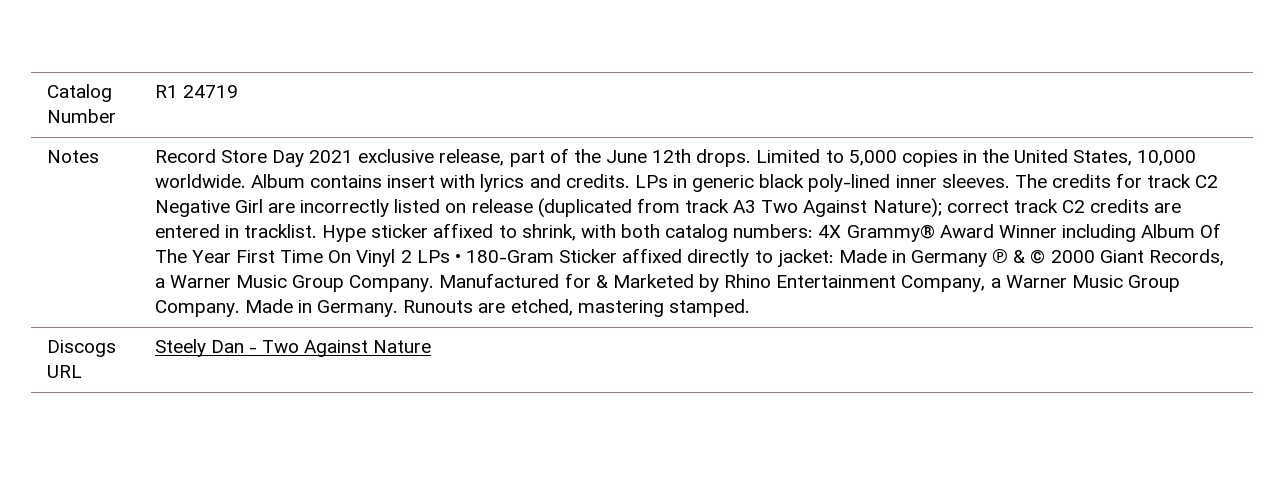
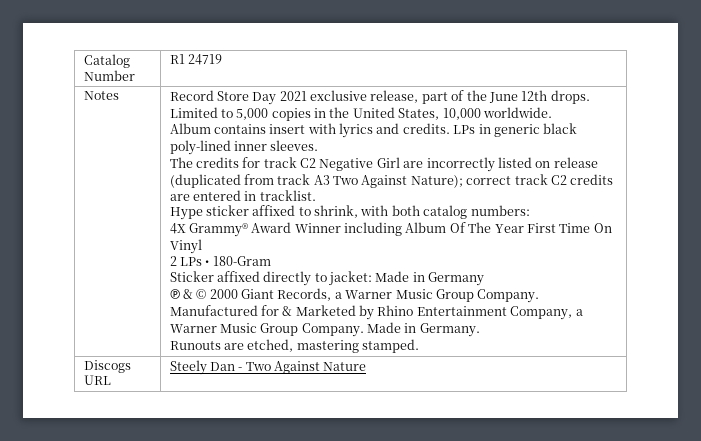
- Limited to 5,000 copies in the United States, 10,000 worldwide. Album contains insert with lyrics and credits.
+ Limited to 5,000 copies in the United States, 10,000 worldwide.
+ Album contains insert with lyrics and credits.
- LPs in generic black poly-lined inner sleeves. The credits for track C2 Negative Girl are incorrectly listed on release (duplicated from track A3 Two Against Nature);
+ LPs in generic black poly-lined inner sleeves.
+ The credits for track C2 Negative Girl are incorrectly listed on release (duplicated from track A3 Two Against Nature);
- correct track C2 credits are entered in tracklist. Hype sticker affixed to shrink, with both catalog numbers: 4X Grammy® Award Winner including Album Of The Year First Time On Vinyl 2 LPs • 180-Gram Sticker affixed directly to jacket:
+ correct track C2 credits are entered in tracklist.
+ Hype sticker affixed to shrink, with both catalog numbers:
+ 4X Grammy® Award Winner including Album Of The Year First Time On Vinyl
+ 2 LPs • 180-Gram
+ Sticker affixed directly to jacket:
- Made in Germany ℗ & © 2000 Giant Records, a Warner Music Group Company.
+ Made in Germany
+ ℗ & © 2000 Giant Records, a Warner Music Group Company.
- Made in Germany. Runouts are etched, mastering stamped.
+ Made in Germany.
+ Runouts are etched, mastering stamped.

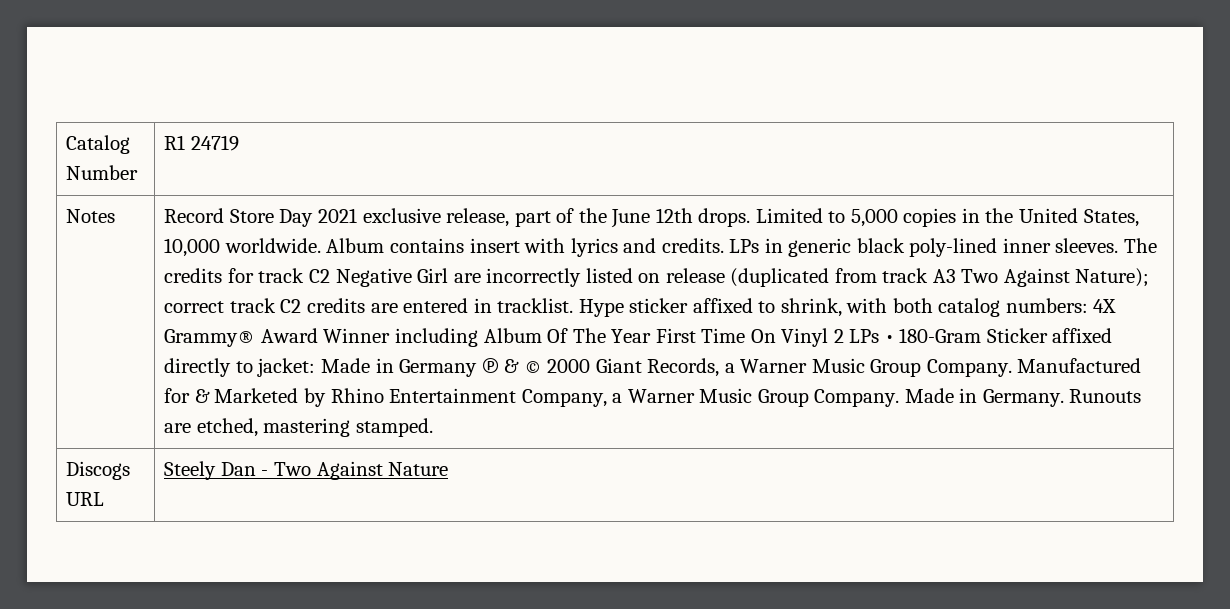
- Limited to 5,000 copies in the United States, 10,000 worldwide.
- Album contains insert with lyrics and credits.
+ Limited to 5,000 copies in the United States, 10,000 worldwide. Album contains insert with lyrics and credits.
- LPs in generic black poly-lined inner sleeves.
- The credits for track C2 Negative Girl are incorrectly listed on release (duplicated from track A3 Two Against Nature);
+ LPs in generic black poly-lined inner sleeves. The credits for track C2 Negative Girl are incorrectly listed on release (duplicated from track A3 Two Against Nature);
- correct track C2 credits are entered in tracklist.
- Hype sticker affixed to shrink, with both catalog numbers:
- 4X Grammy® Award Winner including Album Of The Year First Time On Vinyl
- 2 LPs • 180-Gram
- Sticker affixed directly to jacket:
+ correct track C2 credits are entered in tracklist. Hype sticker affixed to shrink, with both catalog numbers: 4X Grammy® Award Winner including Album Of The Year First Time On Vinyl 2 LPs • 180-Gram Sticker affixed directly to jacket:
- Made in Germany
- ℗ & © 2000 Giant Records, a Warner Music Group Company.
+ Made in Germany ℗ & © 2000 Giant Records, a Warner Music Group Company.
- Made in Germany.
- Runouts are etched, mastering stamped.
+ Made in Germany. Runouts are etched, mastering stamped.

